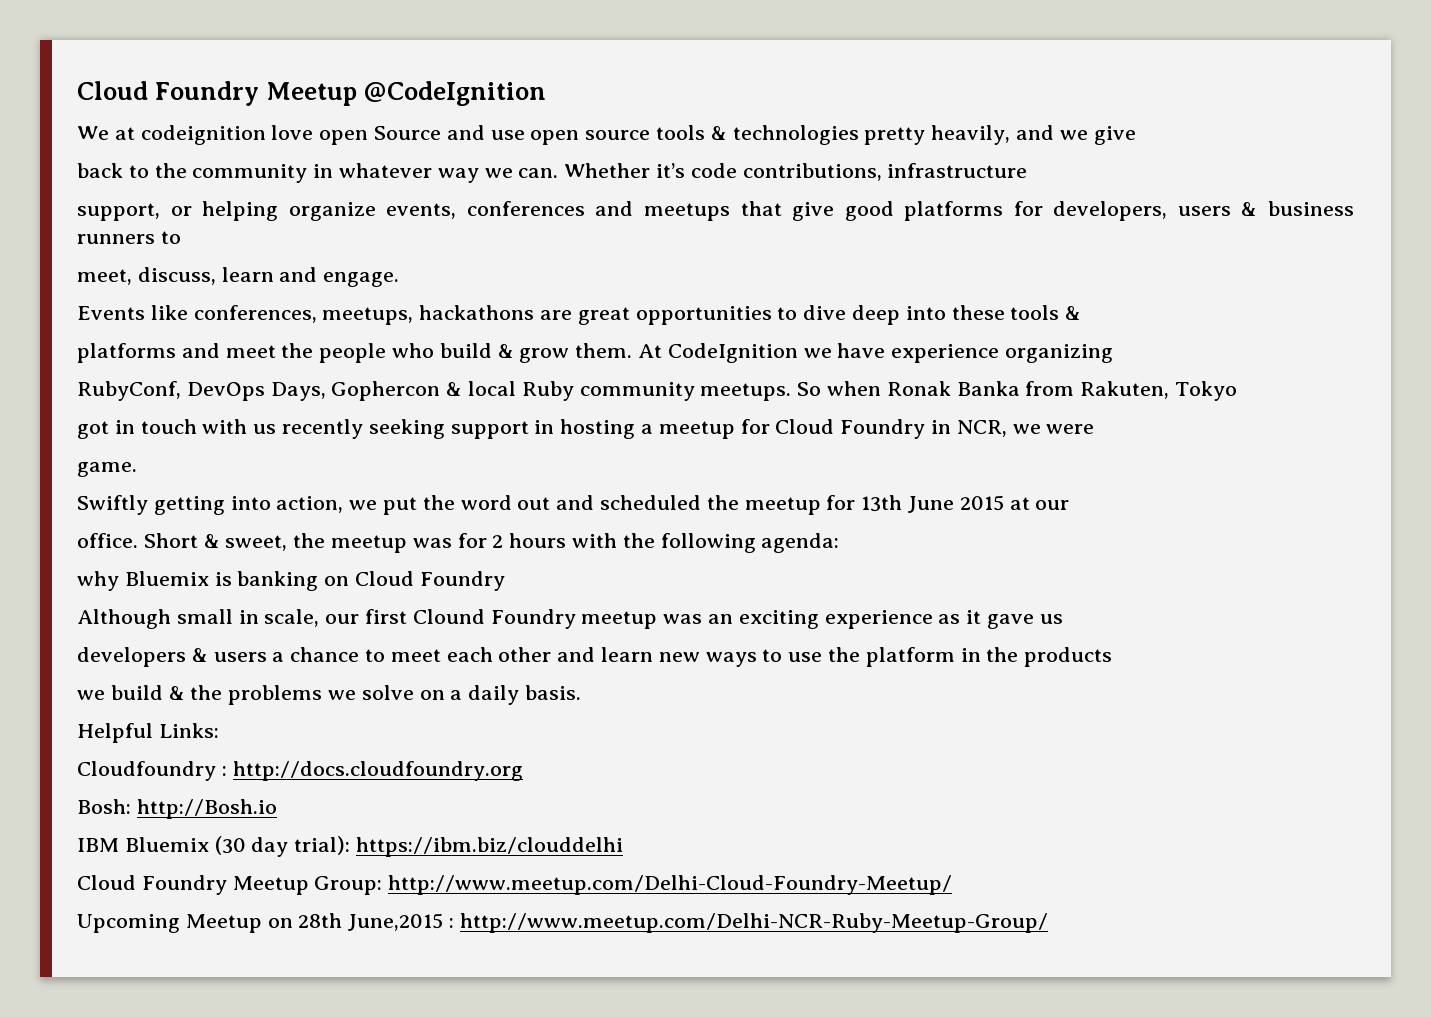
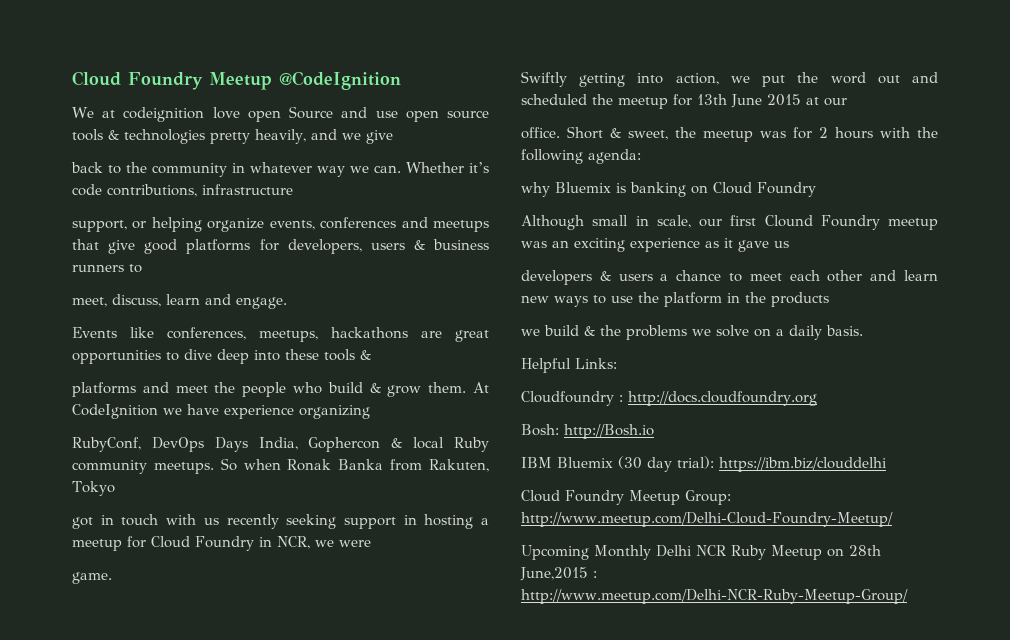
- RubyConf, DevOps Days, Gophercon & local Ruby community meetups.
+ RubyConf, DevOps Days India, Gophercon & local Ruby community meetups.
- Upcoming Meetup on 28th June,2015 : http://www.meetup.com/Delhi-NCR-Ruby-Meetup-Group/
+ Upcoming Monthly Delhi NCR Ruby Meetup on 28th June,2015 : http://www.meetup.com/Delhi-NCR-Ruby-Meetup-Group/

